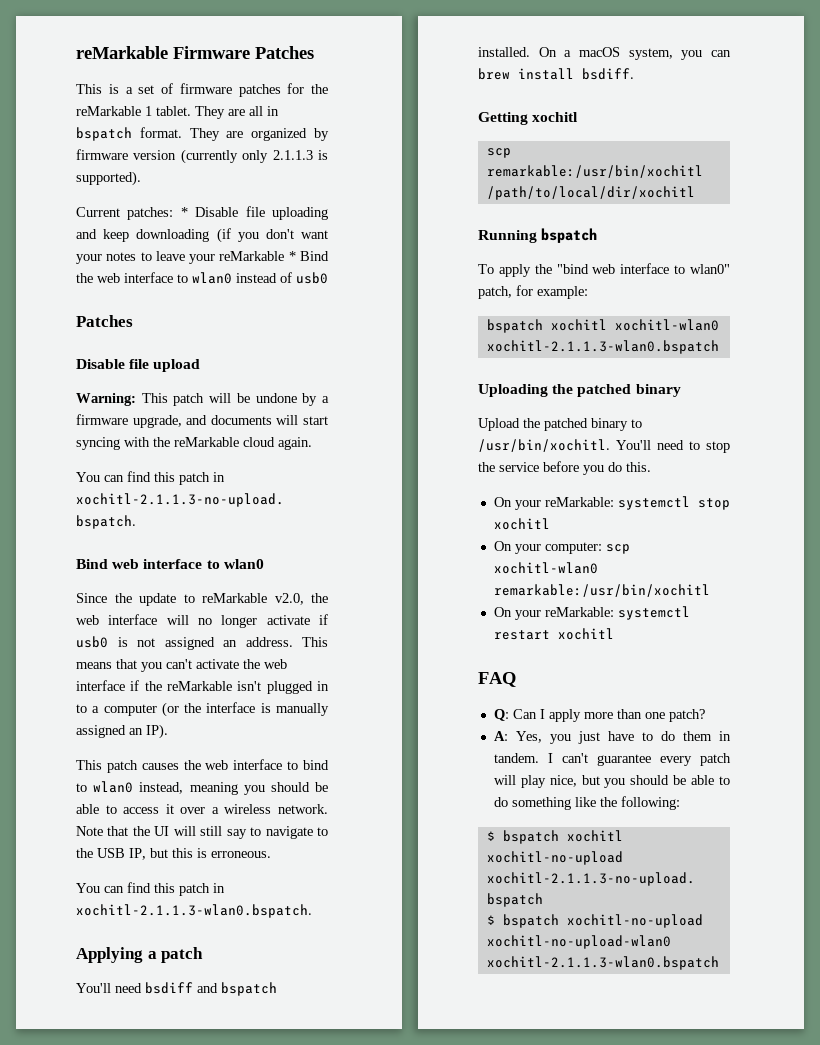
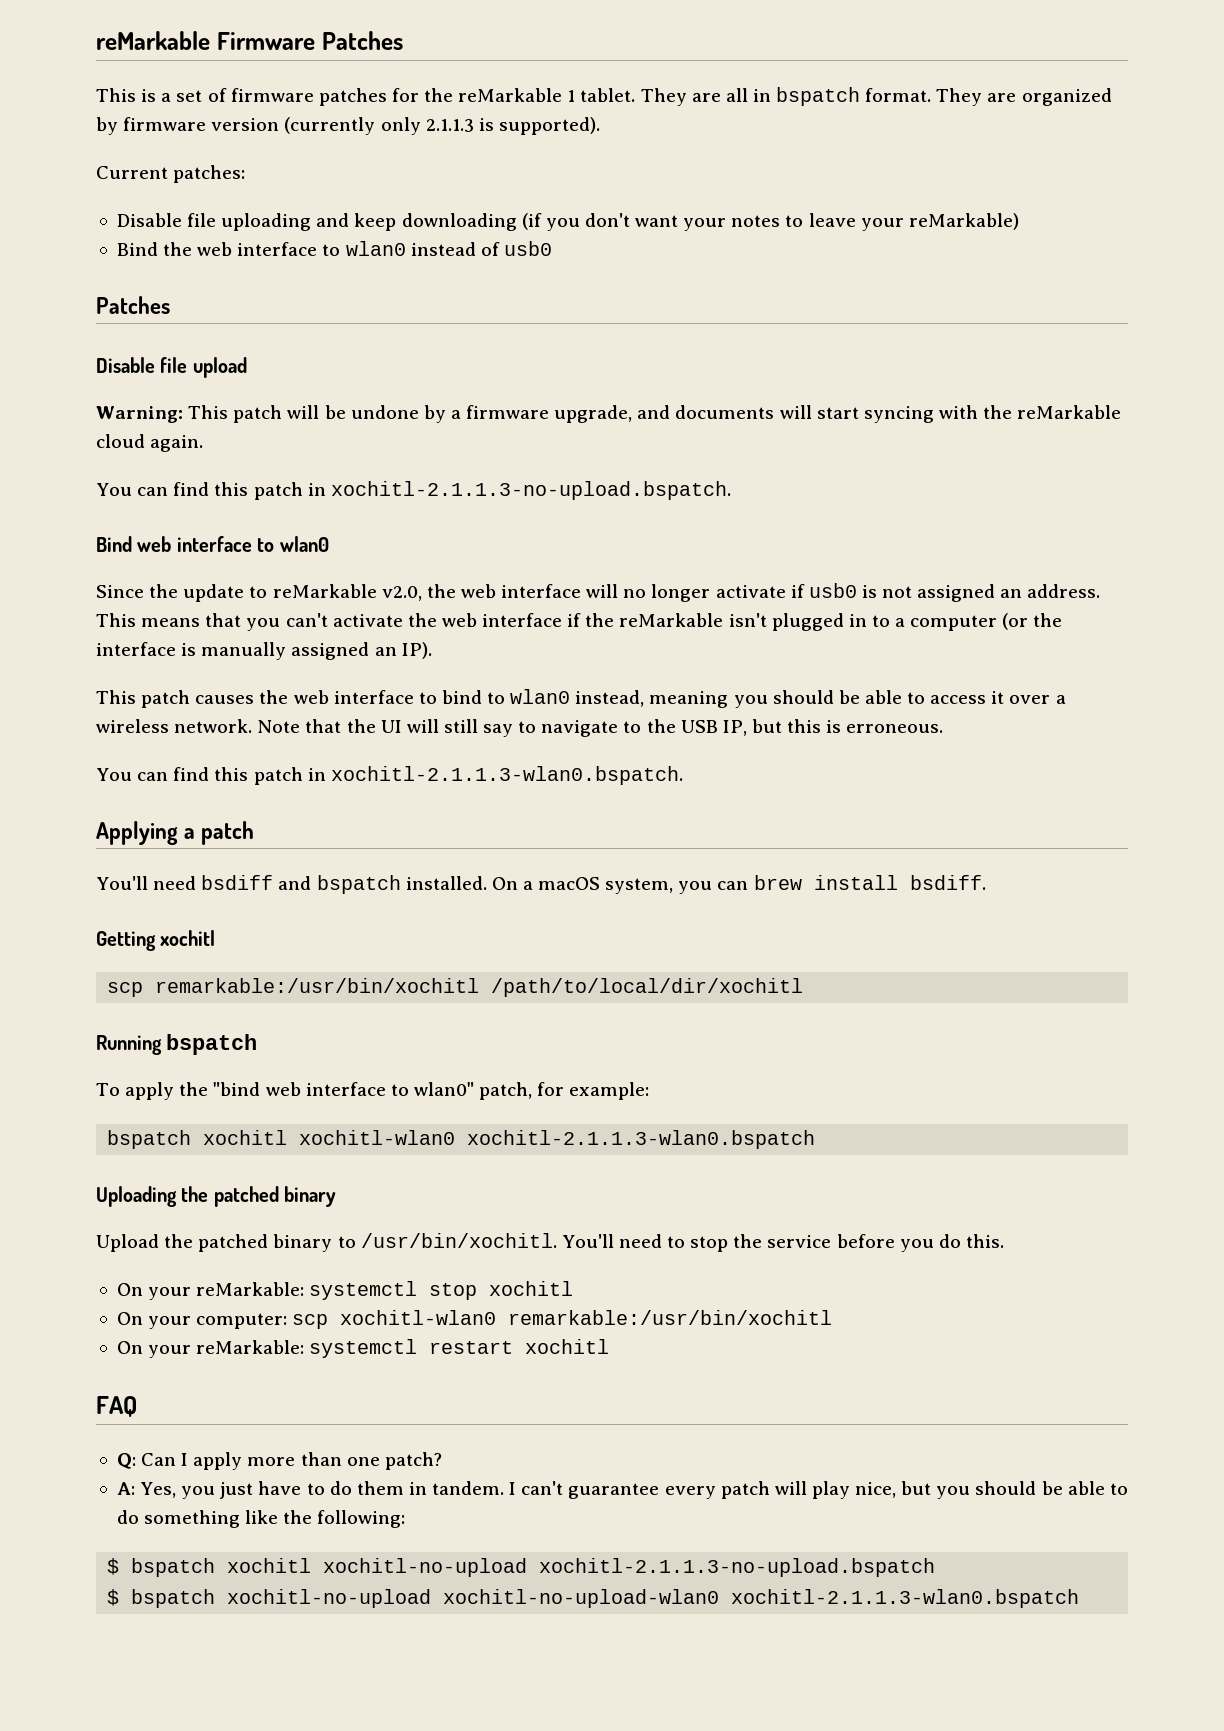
- Current patches: * Disable file uploading and keep downloading (if you don't want your notes to leave your reMarkable * Bind the web interface to wlan0 instead of usb0
+ Current patches:
+ Disable file uploading and keep downloading (if you don't want your notes to leave your reMarkable)
+ Bind the web interface to wlan0 instead of usb0

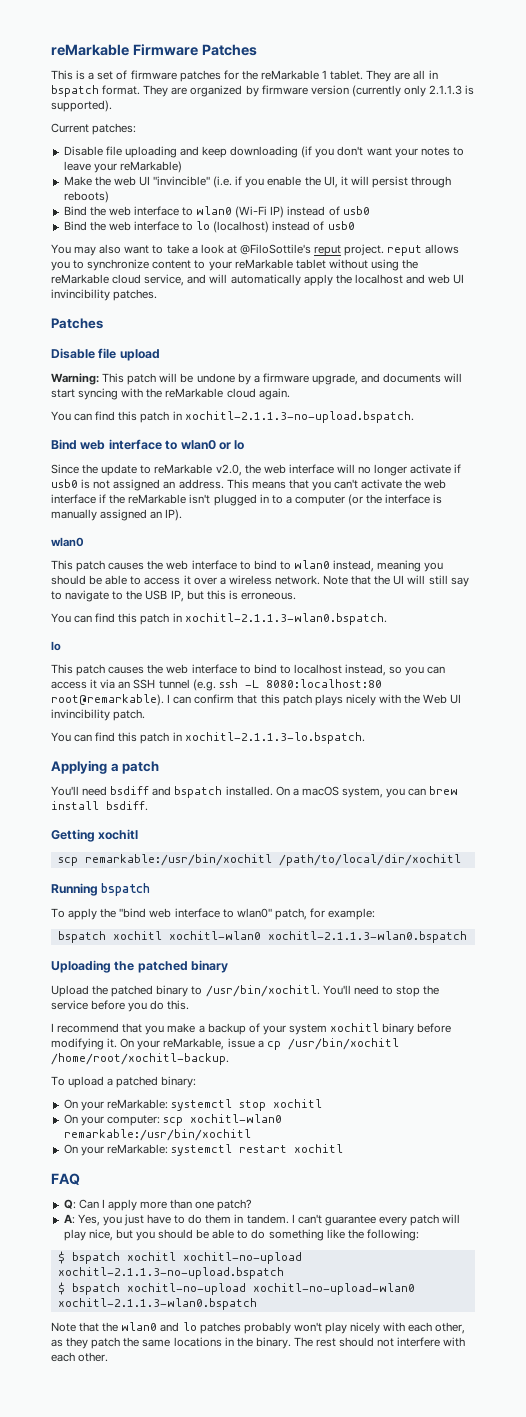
+ Make the web UI "invincible" (i.e. if you enable the UI, it will persist through reboots)
- Bind the web interface to wlan0 instead of usb0
+ Bind the web interface to wlan0 (Wi-Fi IP) instead of usb0
+ Bind the web interface to lo (localhost) instead of usb0
+ You may also want to take a look at @FiloSottile's reput project. reput allows you to synchronize content to your reMarkable tablet without using the reMarkable cloud service, and will automatically apply the localhost and web UI invincibility patches.
- Bind web interface to wlan0
+ Bind web interface to wlan0 or lo
  This means that you can't activate the web interface if the reMarkable isn't plugged in to a computer (or the interface is manually assigned an IP).
+ wlan0
  You can find this patch in xochitl-2.1.1.3-wlan0.bspatch.
+ lo
+ This patch causes the web interface to bind to localhost instead, so you can access it via an SSH tunnel (e.g. ssh -L 8080:localhost:80 root@remarkable). I can confirm that this patch plays nicely with the Web UI invincibility patch.
+ You can find this patch in xochitl-2.1.1.3-lo.bspatch.
+ I recommend that you make a backup of your system xochitl binary before modifying it. On your reMarkable, issue a cp /usr/bin/xochitl /home/root/xochitl-backup.
+ To upload a patched binary:
+ Note that the wlan0 and lo patches probably won't play nicely with each other, as they patch the same locations in the binary. The rest should not interfere with each other.

